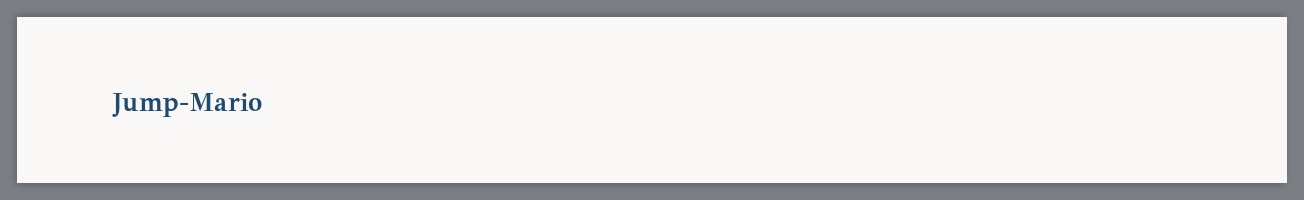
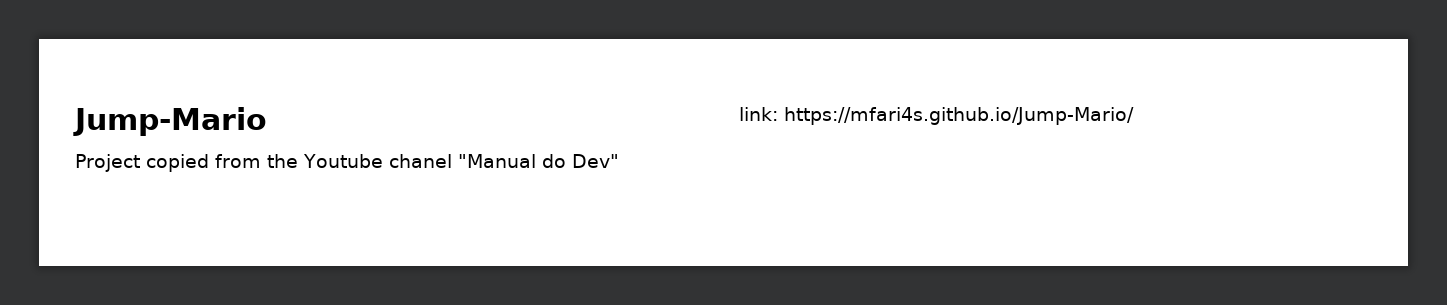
+ Project copied from the Youtube chanel "Manual do Dev"
+ link: https://mfari4s.github.io/Jump-Mario/

